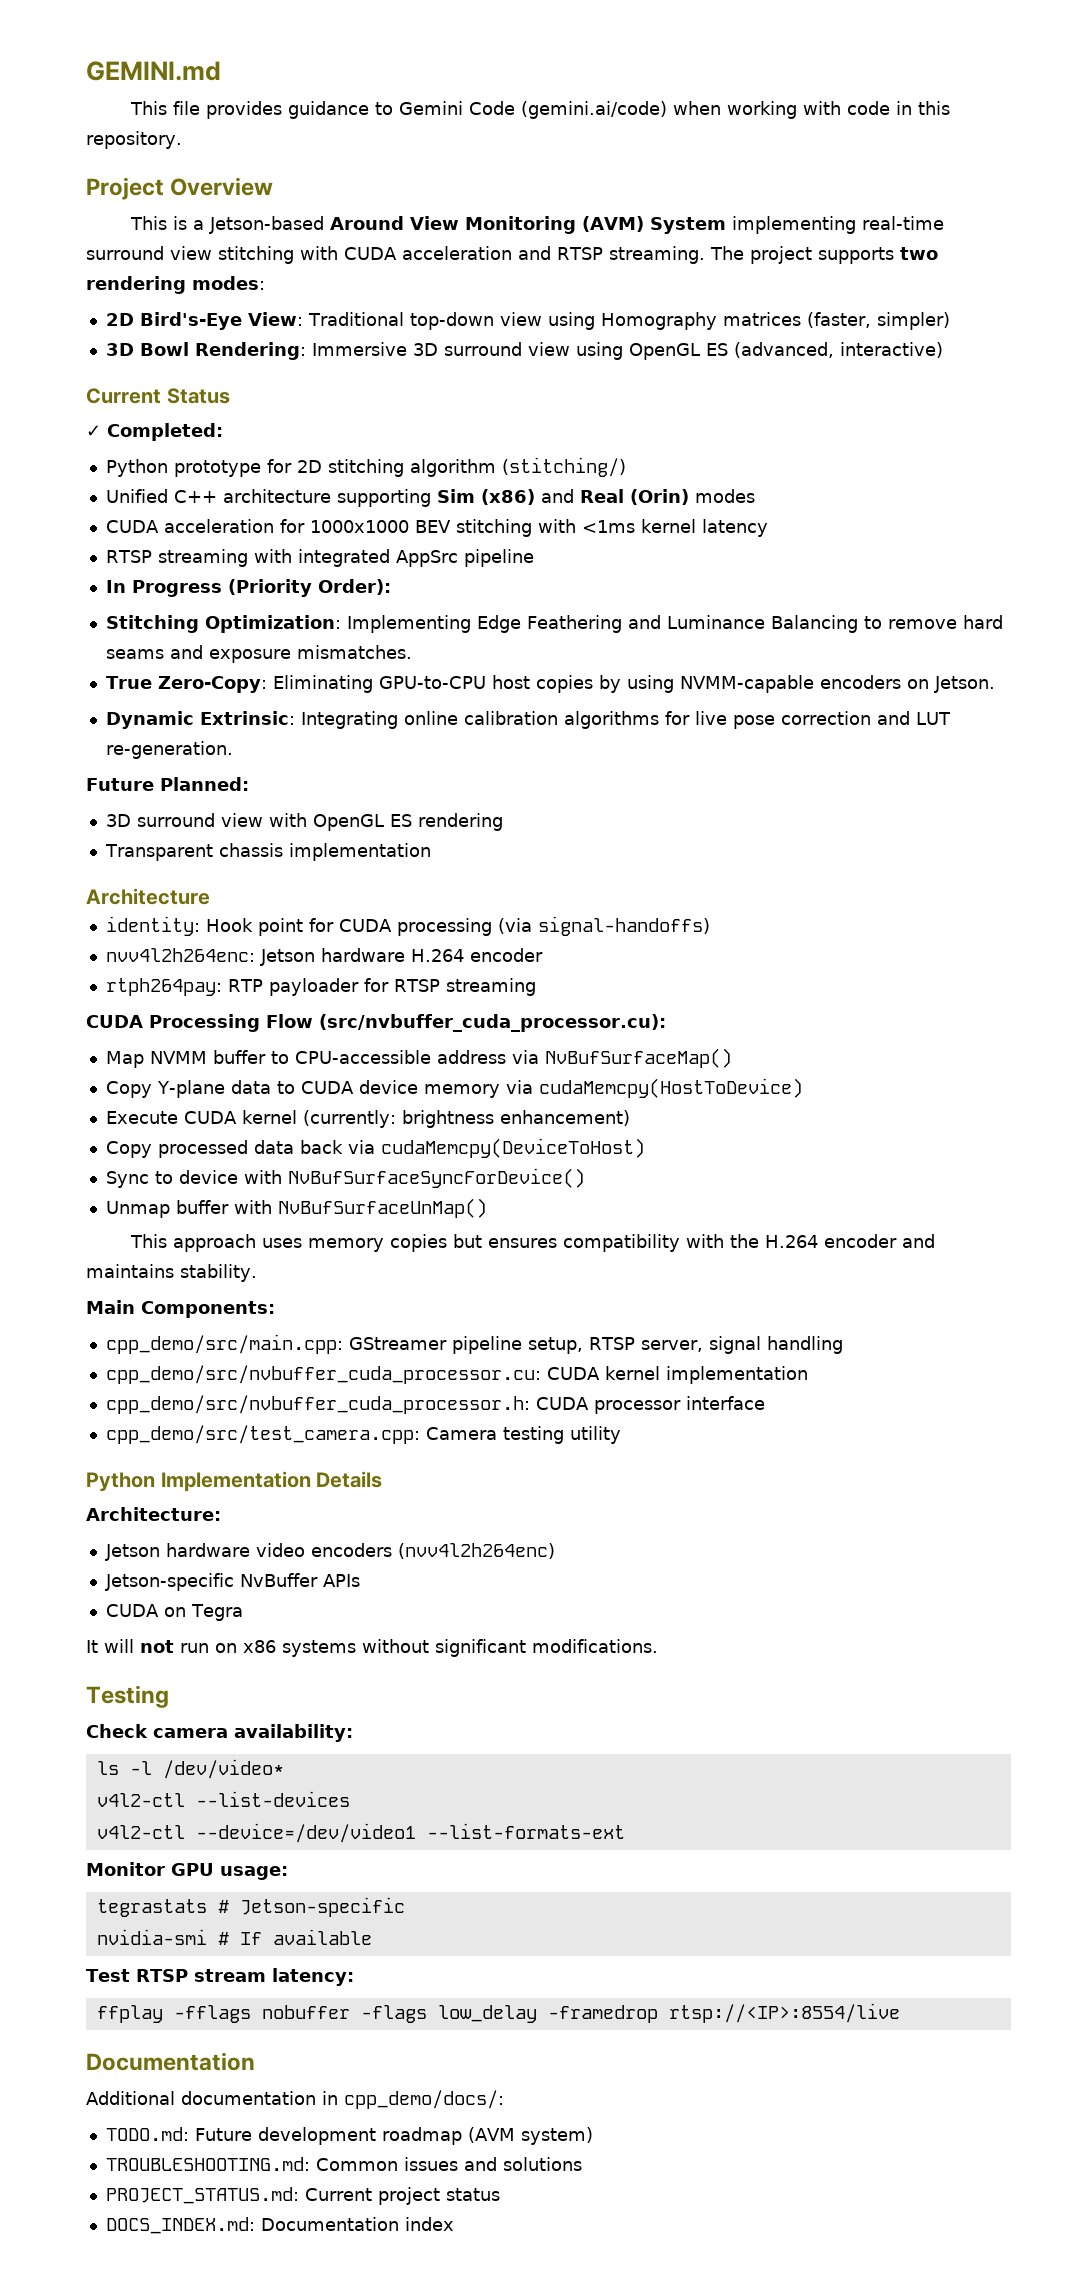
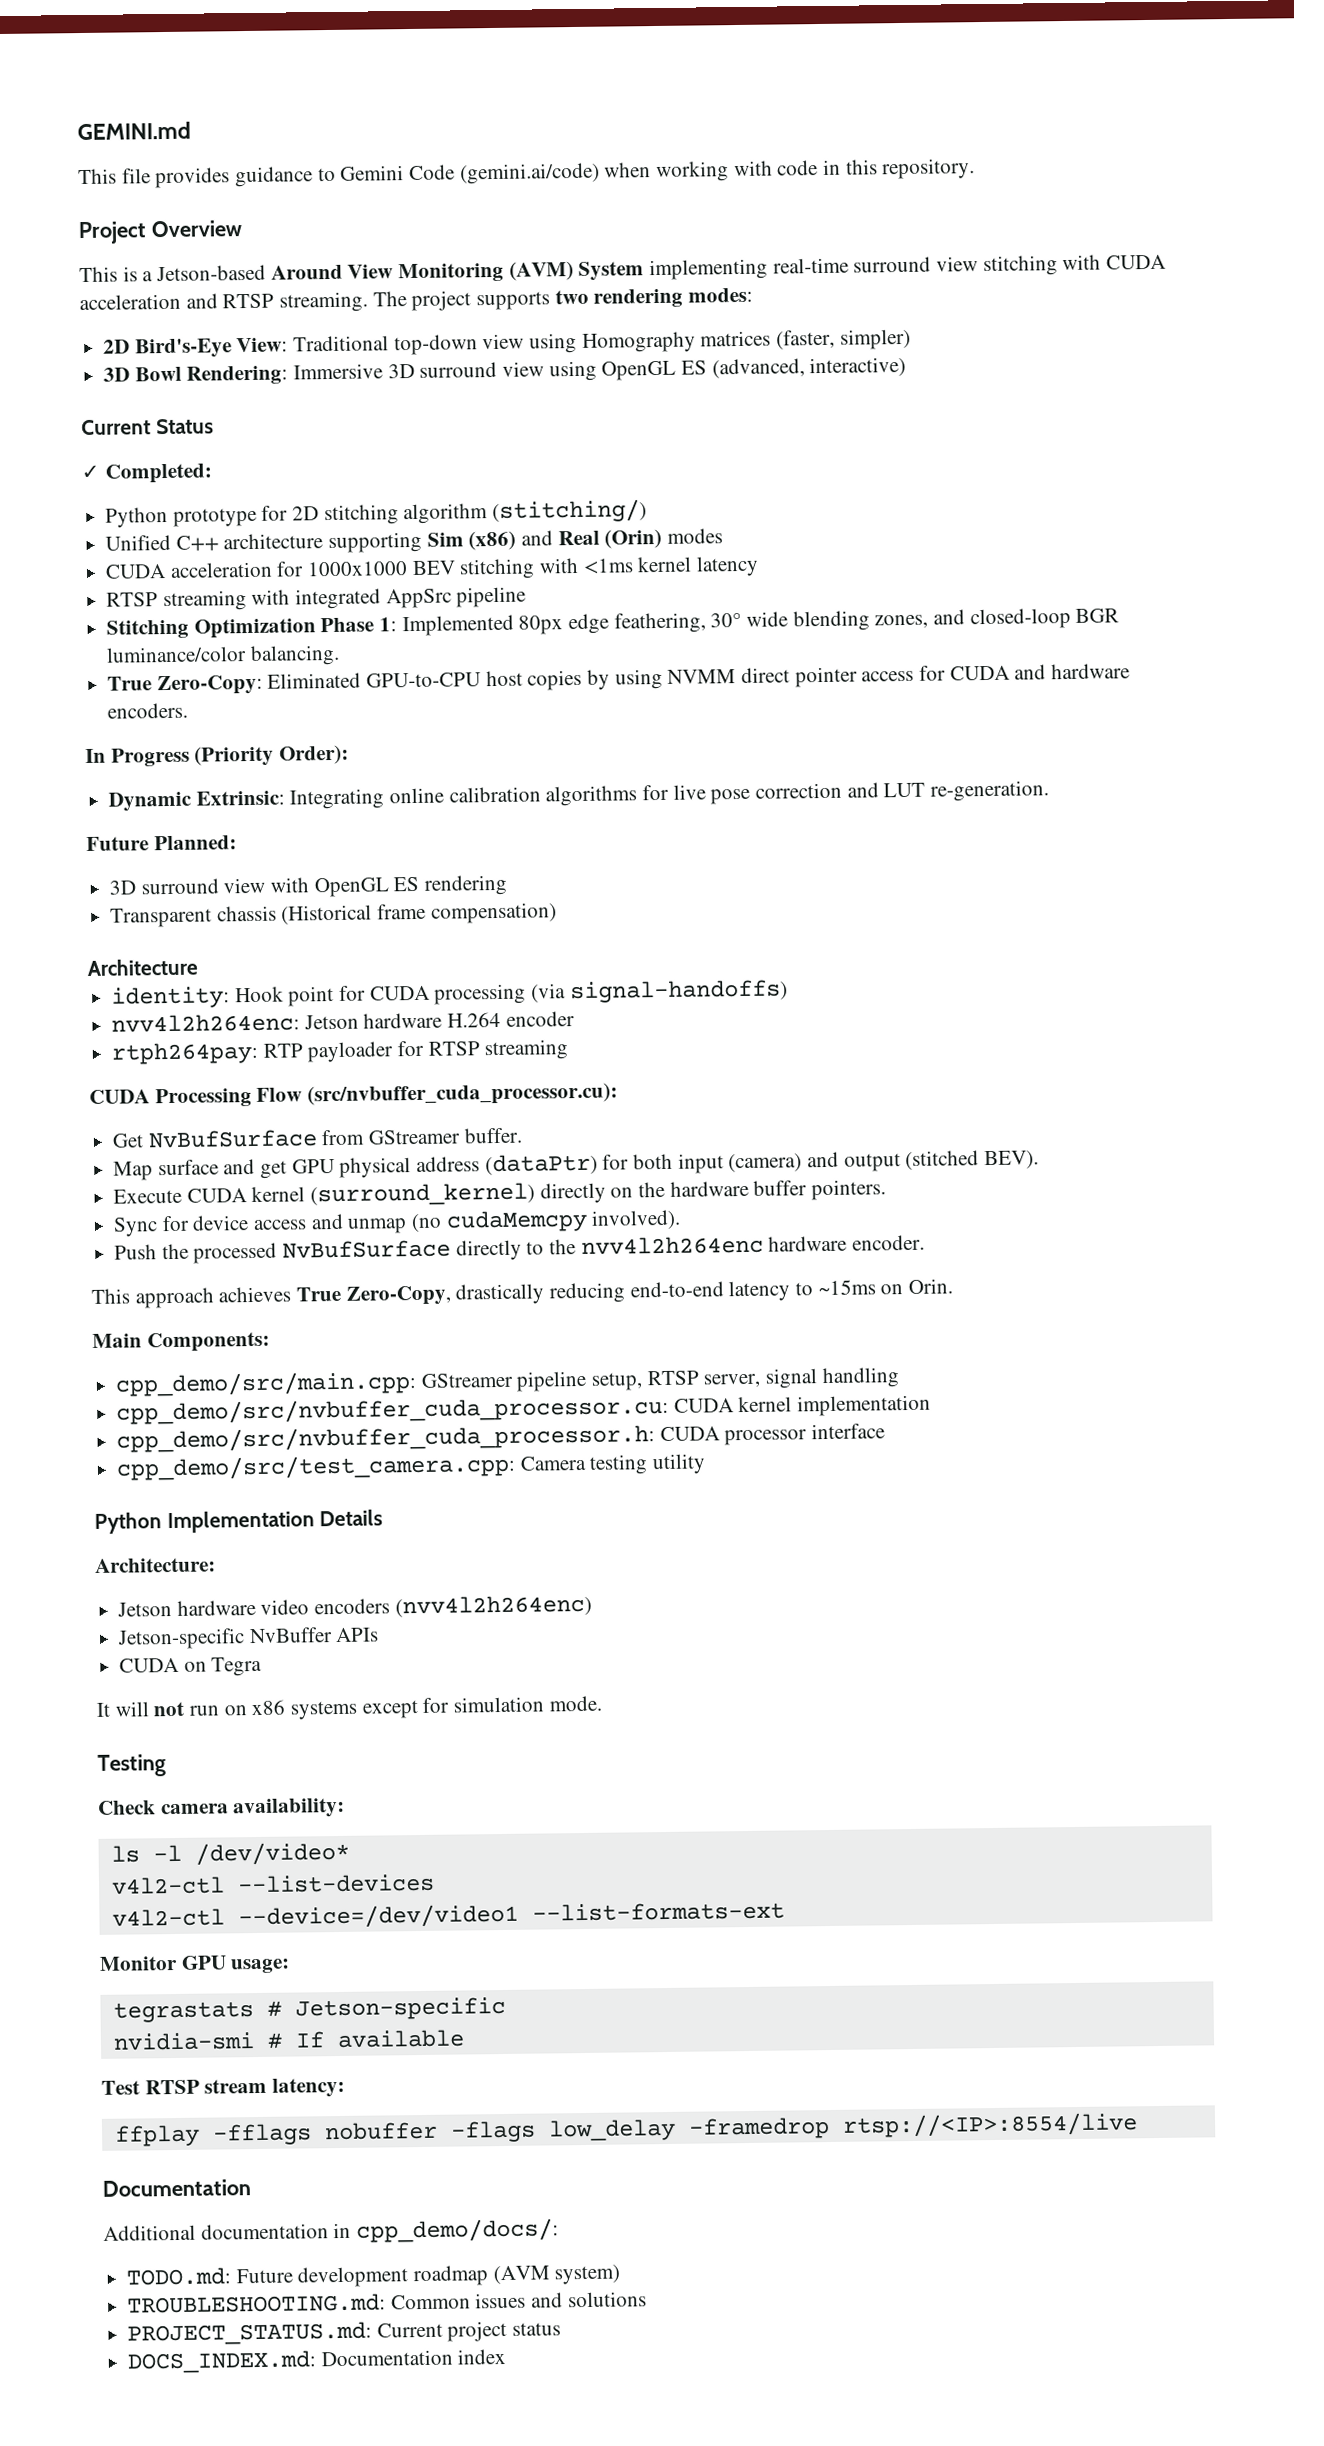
- In Progress (Priority Order):
- Stitching Optimization: Implementing Edge Feathering and Luminance Balancing to remove hard seams and exposure mismatches.
+ Stitching Optimization Phase 1: Implemented 80px edge feathering, 30° wide blending zones, and closed-loop BGR luminance/color balancing.
- True Zero-Copy: Eliminating GPU-to-CPU host copies by using NVMM-capable encoders on Jetson.
+ True Zero-Copy: Eliminated GPU-to-CPU host copies by using NVMM direct pointer access for CUDA and hardware encoders.
+ In Progress (Priority Order):
- Transparent chassis implementation
+ Transparent chassis (Historical frame compensation)
- Map NVMM buffer to CPU-accessible address via NvBufSurfaceMap()
- Copy Y-plane data to CUDA device memory via cudaMemcpy(HostToDevice)
- Execute CUDA kernel (currently: brightness enhancement)
- Copy processed data back via cudaMemcpy(DeviceToHost)
- Sync to device with NvBufSurfaceSyncForDevice()
- Unmap buffer with NvBufSurfaceUnMap()
- This approach uses memory copies but ensures compatibility with the H.264 encoder and maintains stability.
+ Get NvBufSurface from GStreamer buffer.
+ Map surface and get GPU physical address (dataPtr) for both input (camera) and output (stitched BEV).
+ Execute CUDA kernel (surround_kernel) directly on the hardware buffer pointers.
+ Sync for device access and unmap (no cudaMemcpy involved).
+ Push the processed NvBufSurface directly to the nvv4l2h264enc hardware encoder.
+ This approach achieves True Zero-Copy, drastically reducing end-to-end latency to ~15ms on Orin.
- It will not run on x86 systems without significant modifications.
+ It will not run on x86 systems except for simulation mode.

